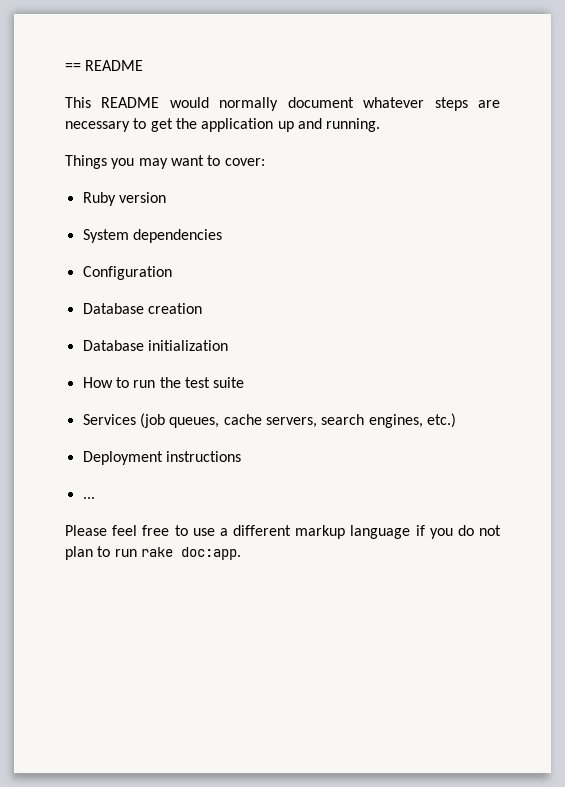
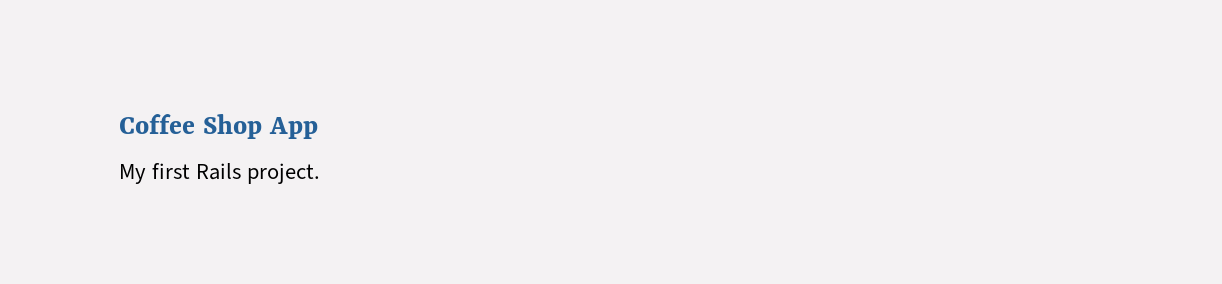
- == README
- This README would normally document whatever steps are necessary to get the application up and running.
- Things you may want to cover:
- Ruby version
- System dependencies
- Configuration
- Database creation
- Database initialization
- How to run the test suite
- Services (job queues, cache servers, search engines, etc.)
- Deployment instructions
- ...
- Please feel free to use a different markup language if you do not plan to run rake doc:app.
+ Coffee Shop App
+ My first Rails project.

